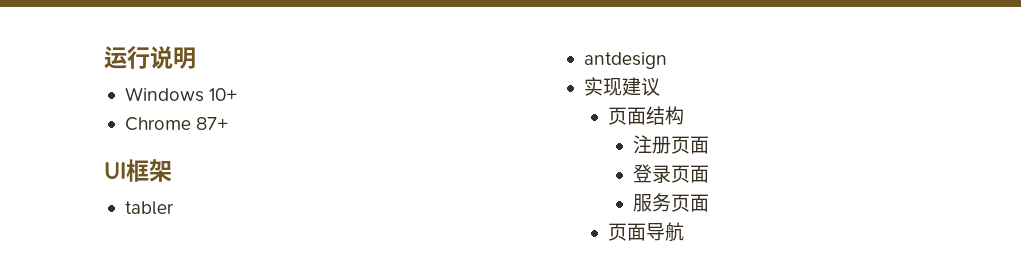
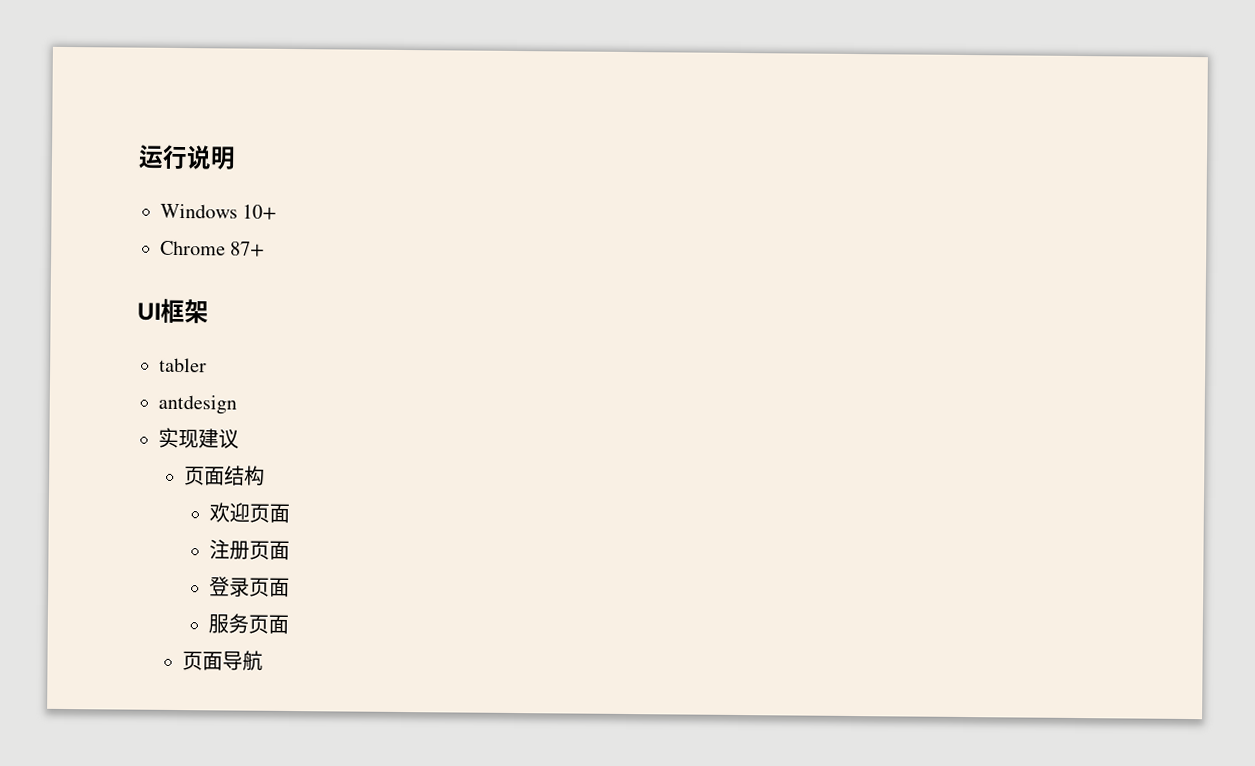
+ 欢迎页面

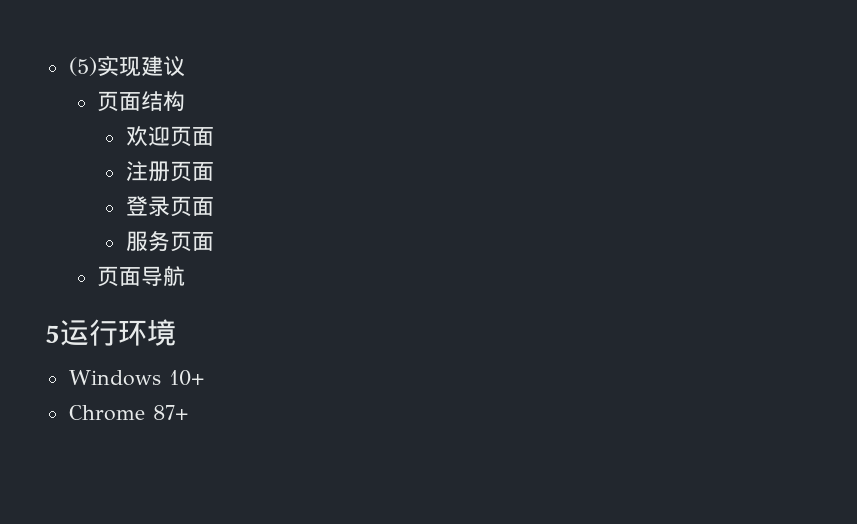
- 运行说明
- Windows 10+
- Chrome 87+
- UI框架
- tabler
- antdesign
- 实现建议
+ (5)实现建议
+ 5运行环境
+ Windows 10+
+ Chrome 87+

